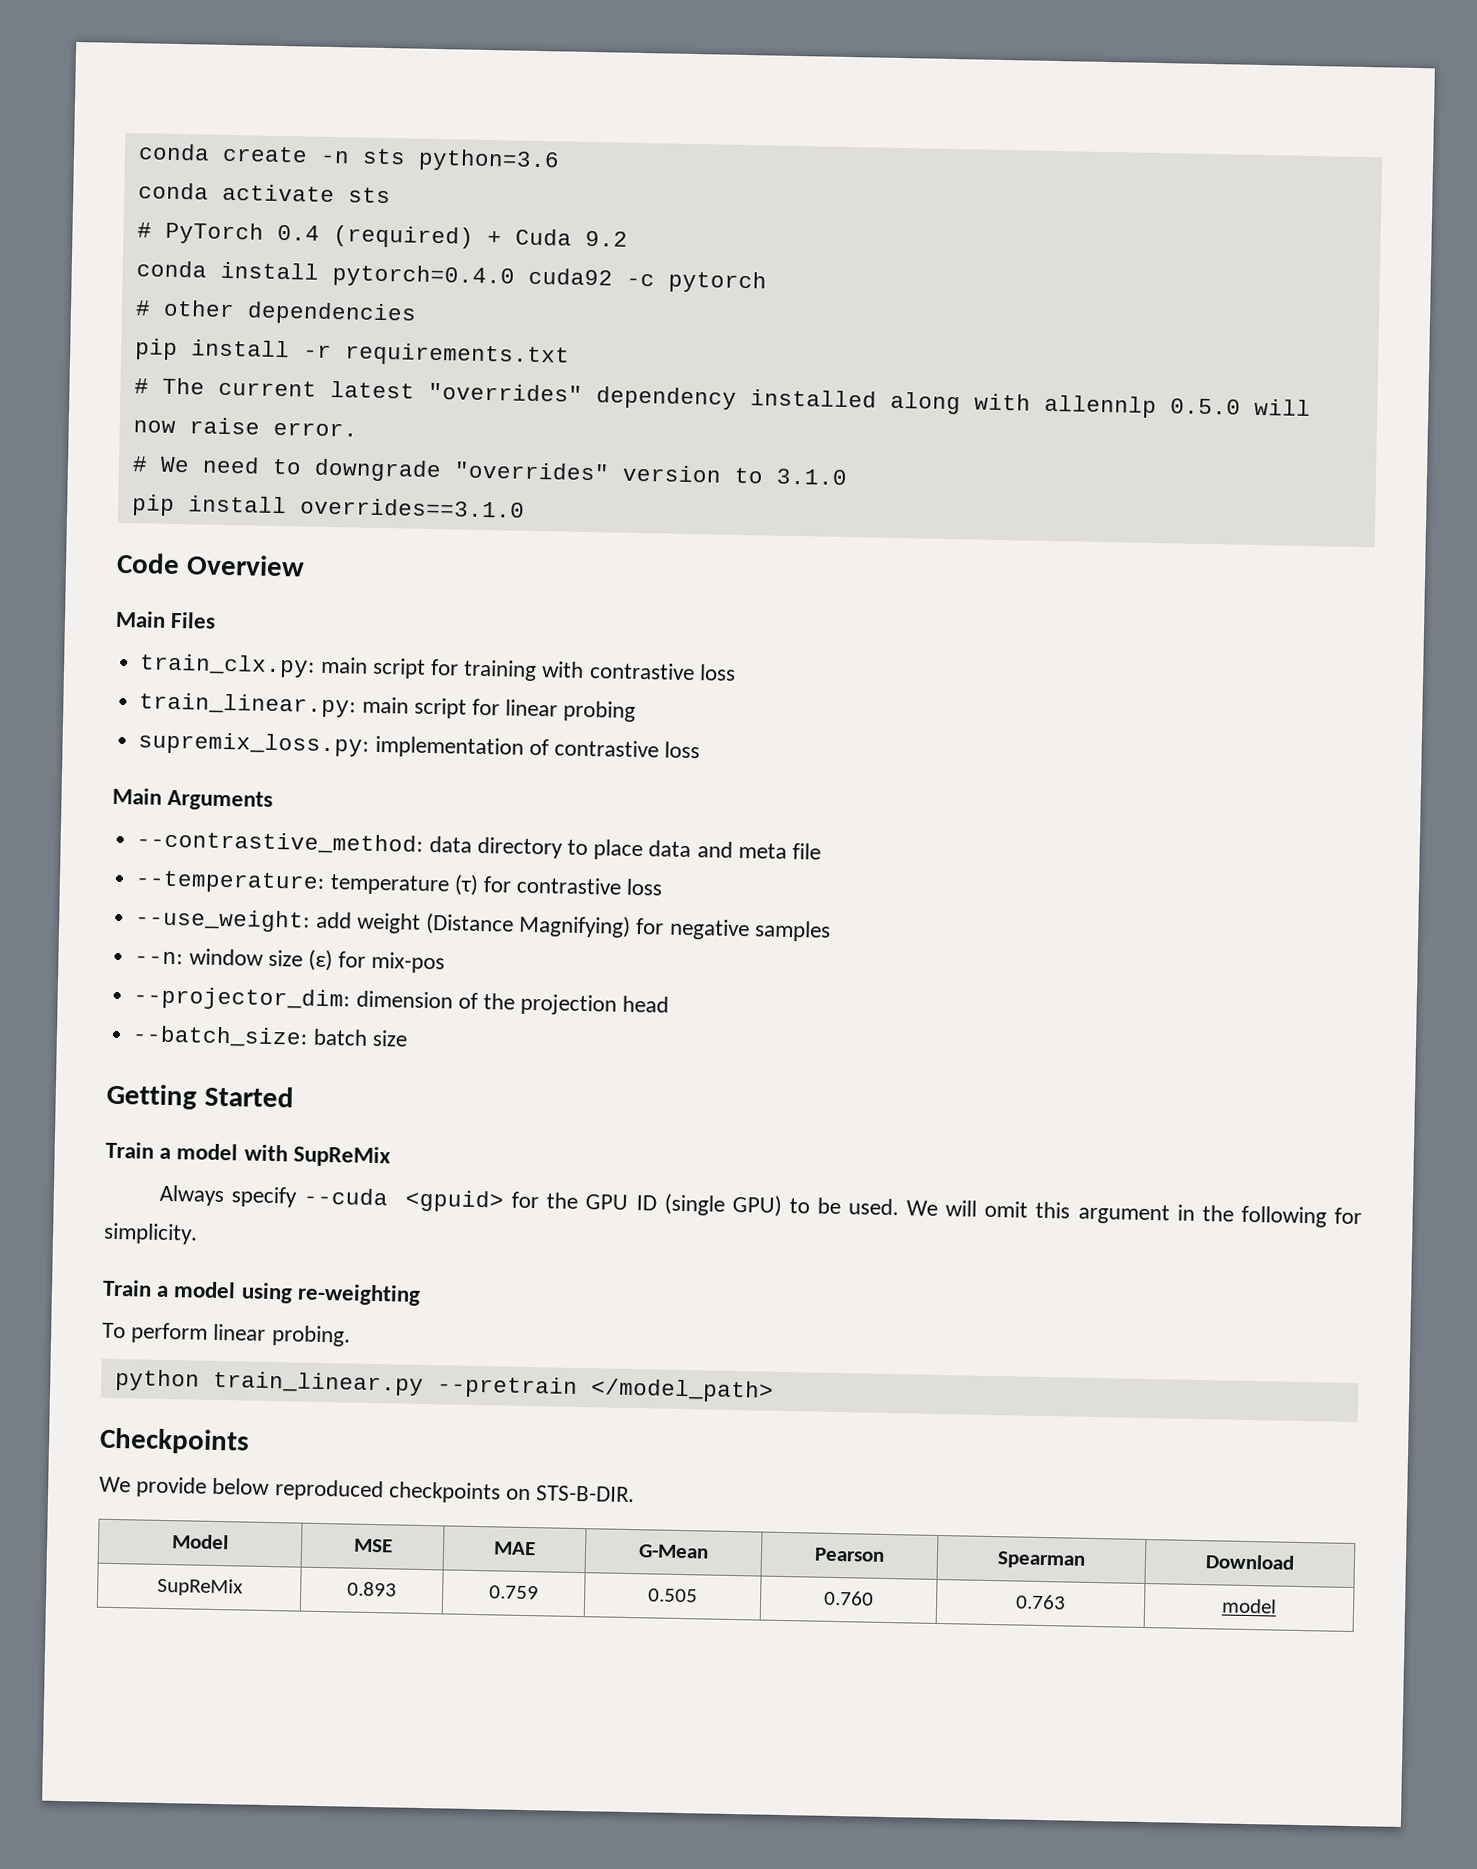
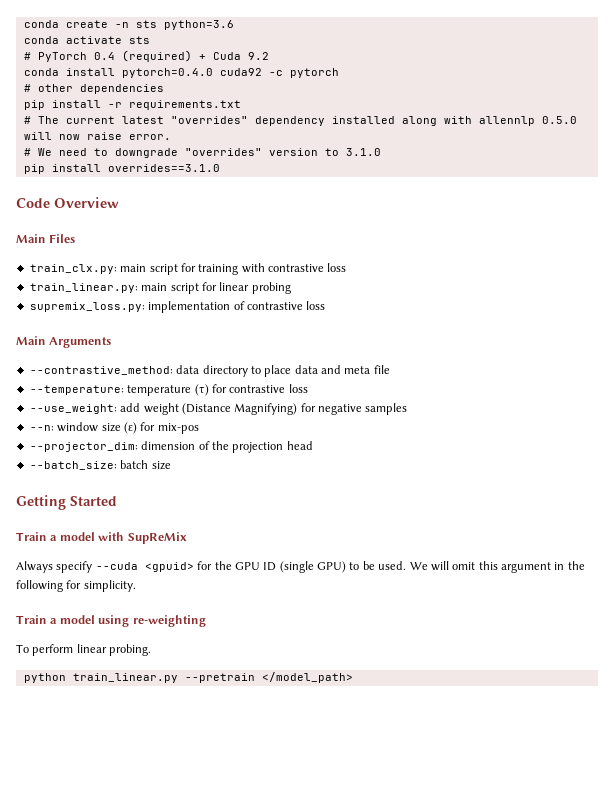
- Checkpoints
- We provide below reproduced checkpoints on STS-B-DIR.
- Model | MSE | MAE | G-Mean | Pearson | Spearman | Download
- SupReMix | 0.893 | 0.759 | 0.505 | 0.760 | 0.763 | model

